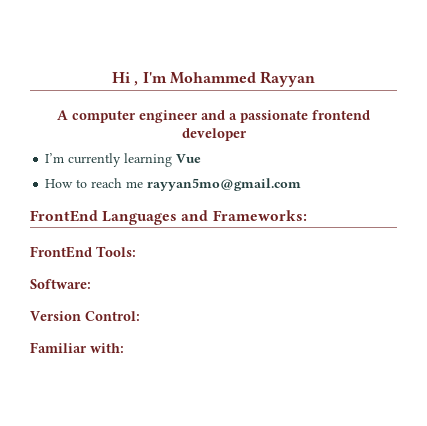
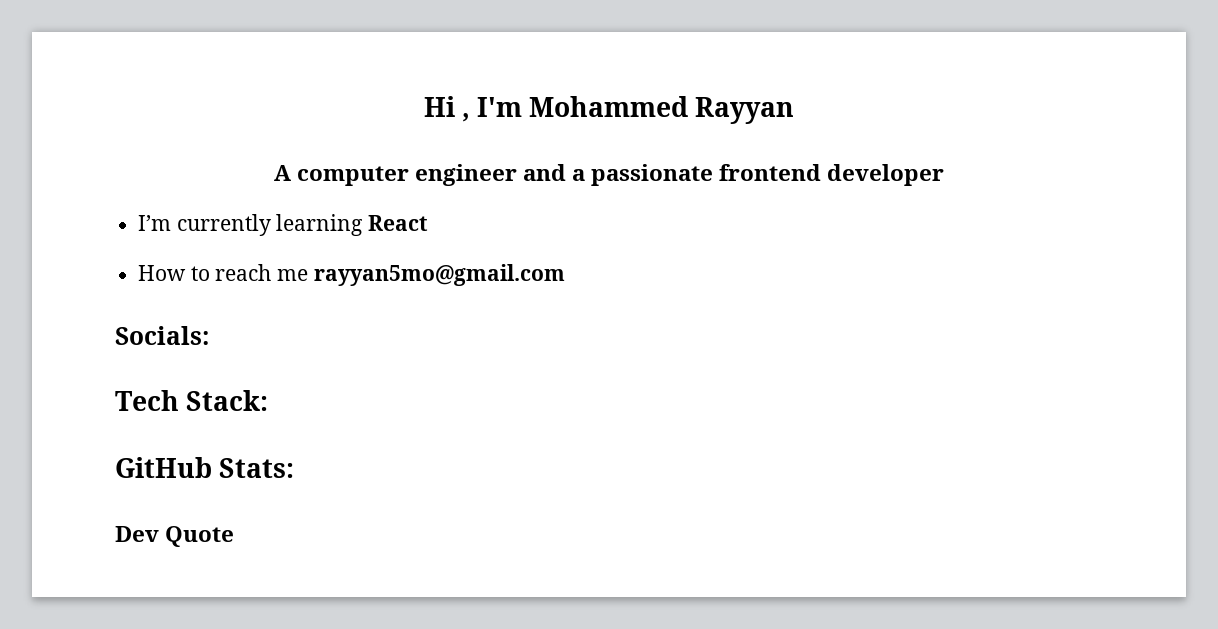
- I’m currently learning Vue
+ I’m currently learning React
- FrontEnd Languages and Frameworks:
- FrontEnd Tools:
- Software:
- Version Control:
- Familiar with:
+ Socials:
+ Tech Stack:
+ GitHub Stats:
+ Dev Quote

